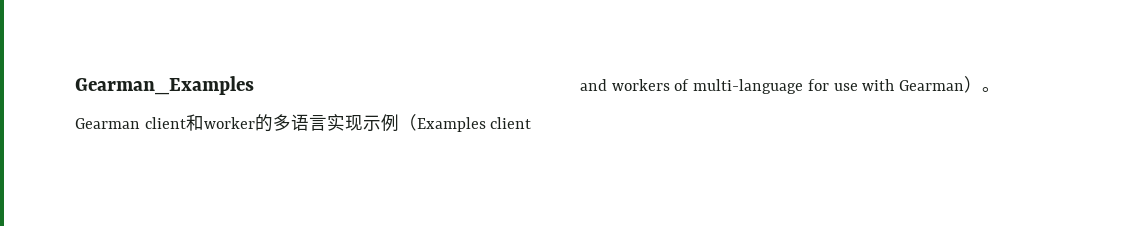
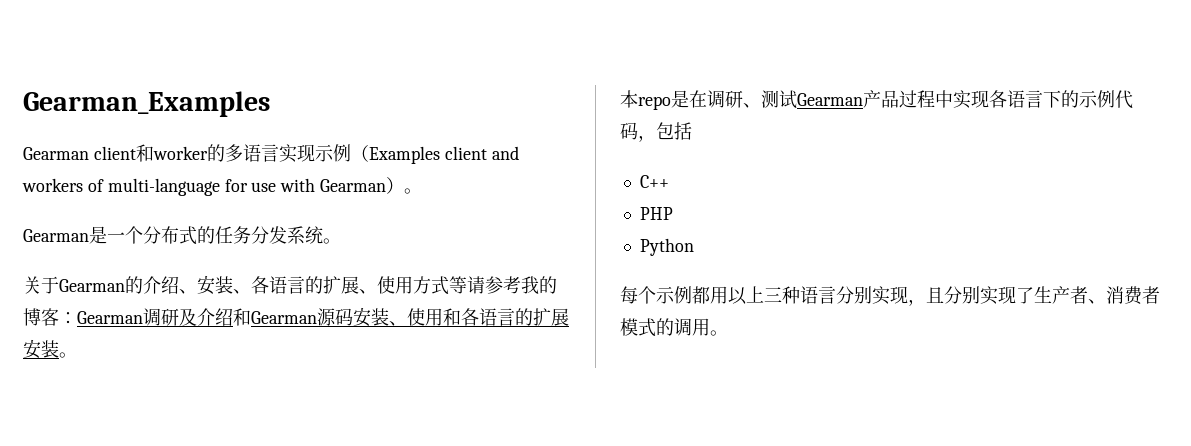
+ Gearman是一个分布式的任务分发系统。
+ 关于Gearman的介绍、安装、各语言的扩展、使用方式等请参考我的博客：Gearman调研及介绍和Gearman源码安装、使用和各语言的扩展安装。
+ 本repo是在调研、测试Gearman产品过程中实现各语言下的示例代码，包括
+ C++
+ PHP
+ Python
+ 每个示例都用以上三种语言分别实现，且分别实现了生产者、消费者模式的调用。

